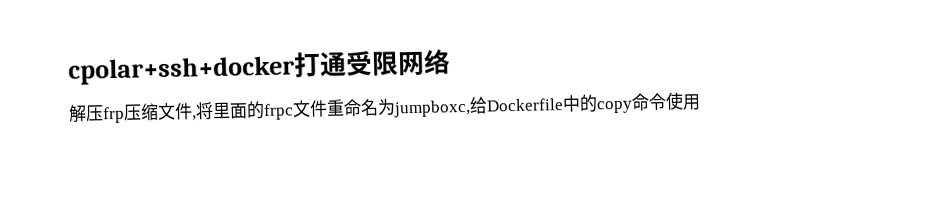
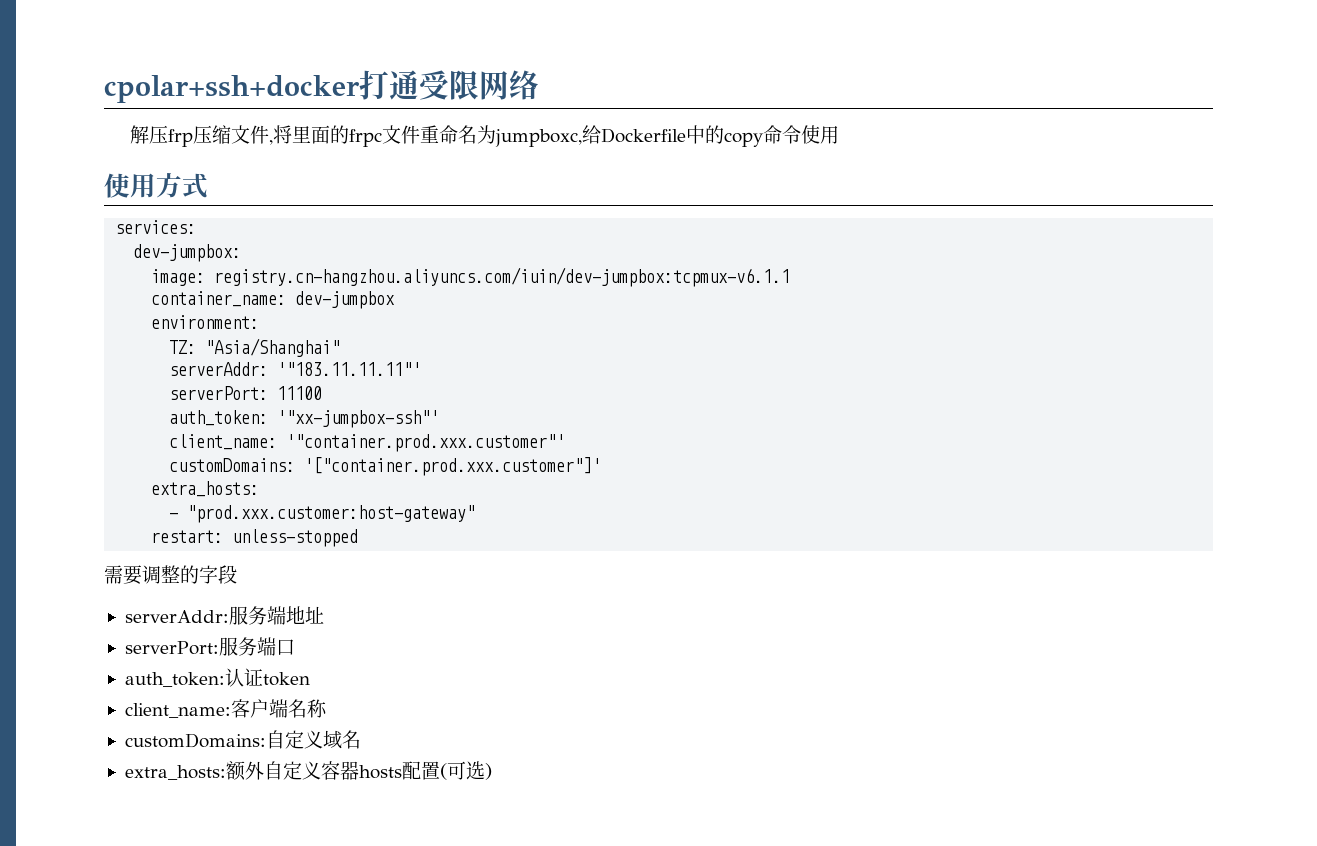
+ 使用方式
+ services:
+ dev-jumpbox:
+ image: registry.cn-hangzhou.aliyuncs.com/iuin/dev-jumpbox:tcpmux-v6.1.1
+ container_name: dev-jumpbox
+ environment:
+ TZ: "Asia/Shanghai"
+ serverAddr: '"183.11.11.11"'
+ serverPort: 11100
+ auth_token: '"xx-jumpbox-ssh"'
+ client_name: '"container.prod.xxx.customer"'
+ customDomains: '["container.prod.xxx.customer"]'
+ extra_hosts:
+ - "prod.xxx.customer:host-gateway"
+ restart: unless-stopped
+ 需要调整的字段
+ serverAddr:服务端地址
+ serverPort:服务端口
+ auth_token:认证token
+ client_name:客户端名称
+ customDomains:自定义域名
+ extra_hosts:额外自定义容器hosts配置(可选)

